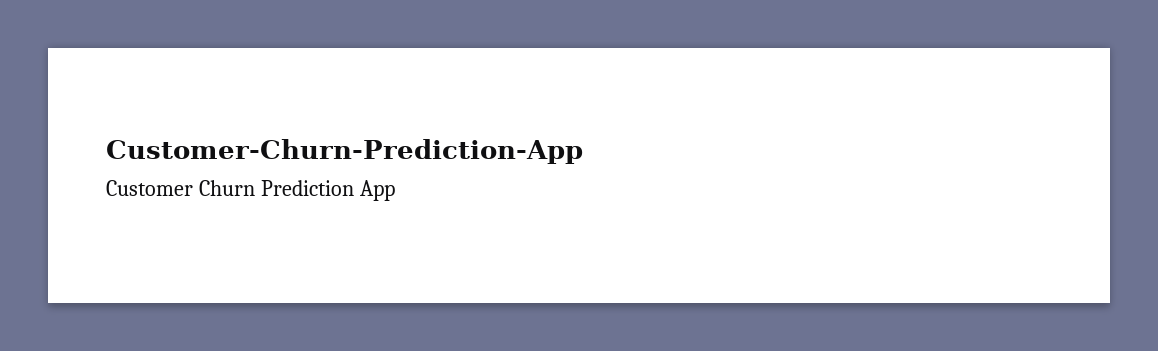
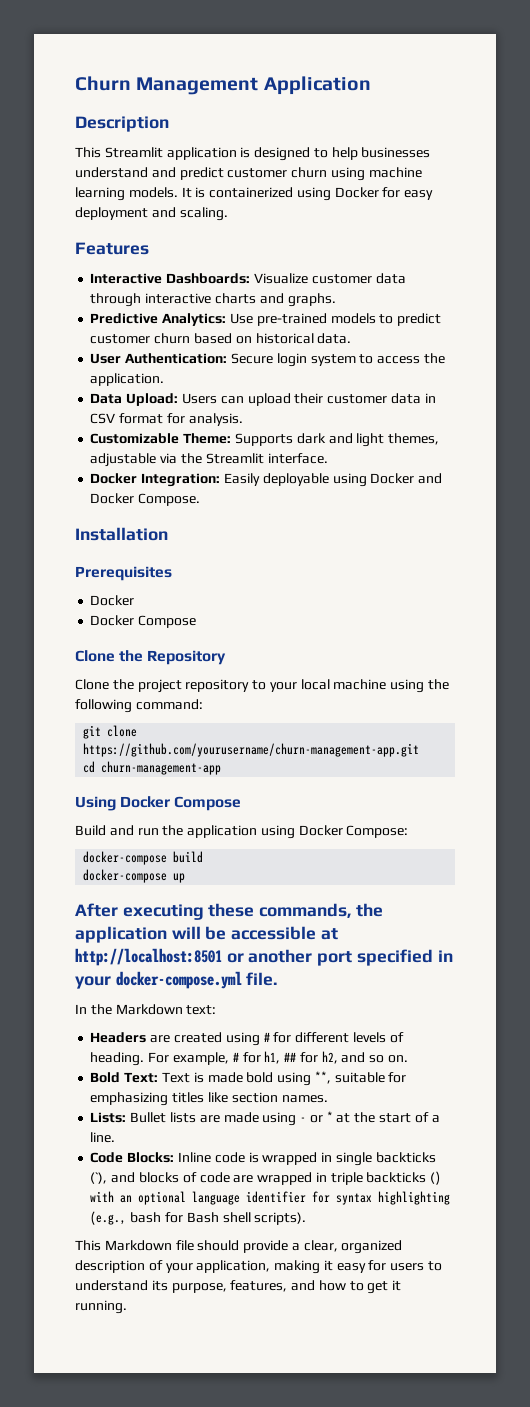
- Customer-Churn-Prediction-App
- Customer Churn Prediction App
+ Churn Management Application
+ Description
+ This Streamlit application is designed to help businesses understand and predict customer churn using machine learning models. It is containerized using Docker for easy deployment and scaling.
+ Features
+ Interactive Dashboards: Visualize customer data through interactive charts and graphs.
+ Predictive Analytics: Use pre-trained models to predict customer churn based on historical data.
+ User Authentication: Secure login system to access the application.
+ Data Upload: Users can upload their customer data in CSV format for analysis.
+ Customizable Theme: Supports dark and light themes, adjustable via the Streamlit interface.
+ Docker Integration: Easily deployable using Docker and Docker Compose.
+ Installation
+ Prerequisites
+ Docker
+ Docker Compose
+ Clone the Repository
+ Clone the project repository to your local machine using the following command:
+ git clone https://github.com/yourusername/churn-management-app.git
+ cd churn-management-app
+ Using Docker Compose
+ Build and run the application using Docker Compose:
+ docker-compose build
+ docker-compose up
+ After executing these commands, the application will be accessible at http://localhost:8501 or another port specified in your docker-compose.yml file.
+ In the Markdown text:
+ Headers are created using # for different levels of heading. For example, # for h1, ## for h2, and so on.
+ Bold Text: Text is made bold using **, suitable for emphasizing titles like section names.
+ Lists: Bullet lists are made using - or * at the start of a line.
+ Code Blocks: Inline code is wrapped in single backticks (`), and blocks of code are wrapped in triple backticks () with an optional language identifier for syntax highlighting (e.g., bash for Bash shell scripts).
+ This Markdown file should provide a clear, organized description of your application, making it easy for users to understand its purpose, features, and how to get it running.

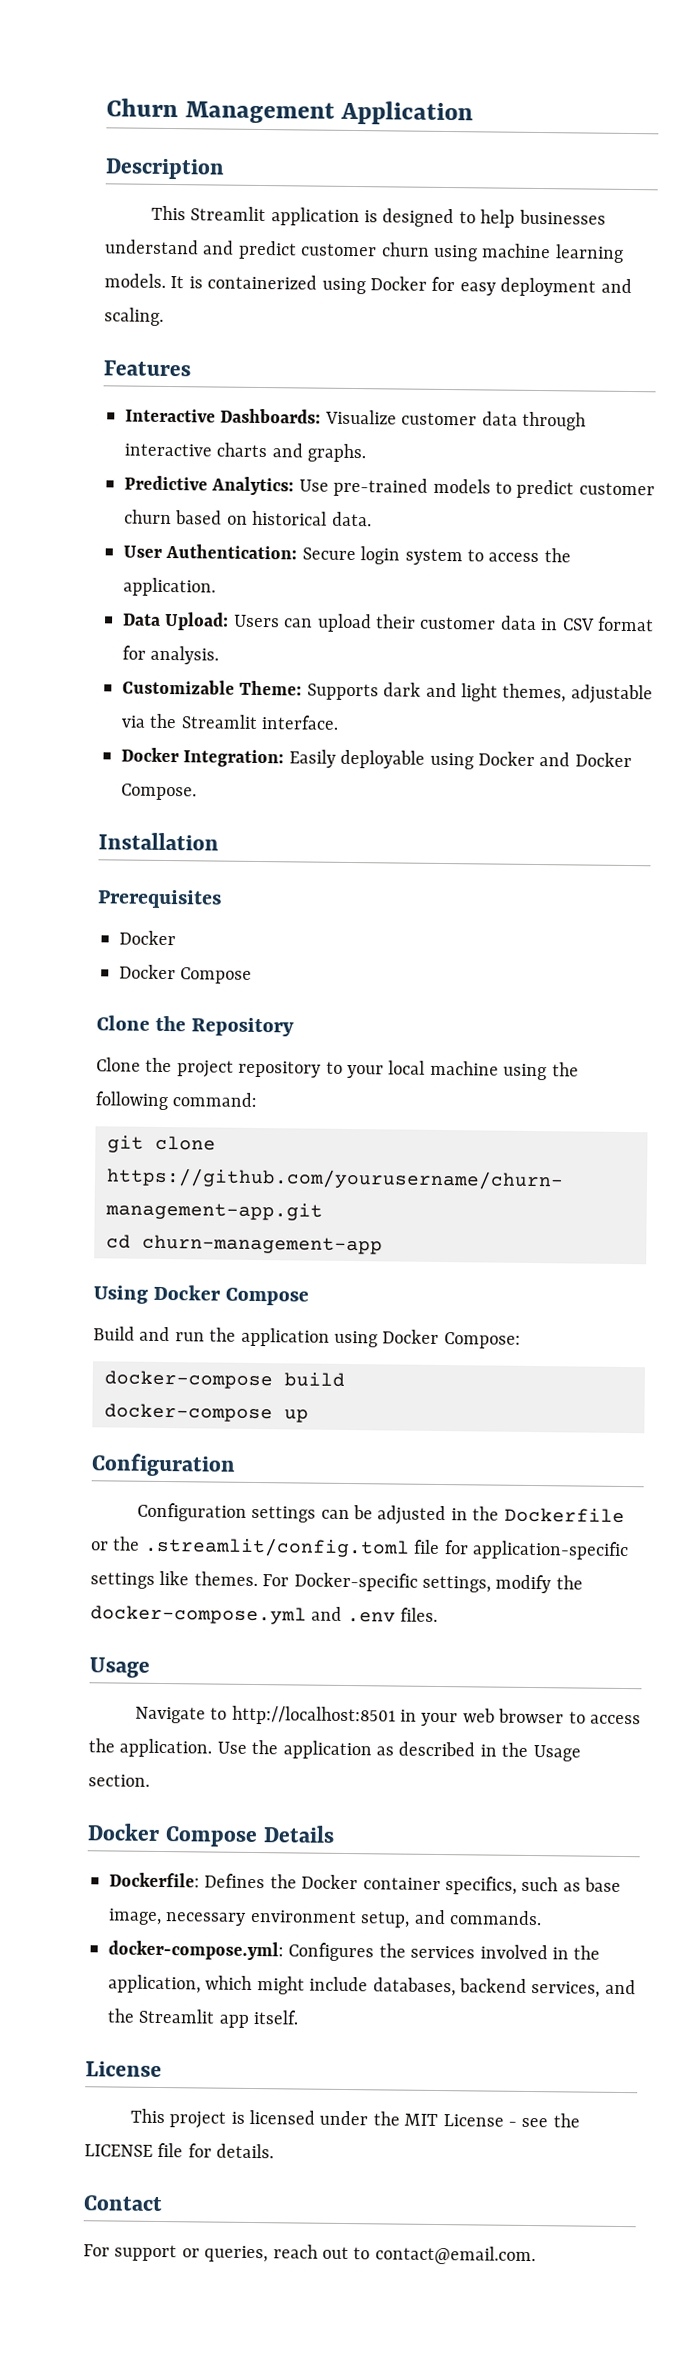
  docker-compose up
- After executing these commands, the application will be accessible at http://localhost:8501 or another port specified in your docker-compose.yml file.
- In the Markdown text:
- Headers are created using # for different levels of heading. For example, # for h1, ## for h2, and so on.
- Bold Text: Text is made bold using **, suitable for emphasizing titles like section names.
- Lists: Bullet lists are made using - or * at the start of a line.
- Code Blocks: Inline code is wrapped in single backticks (`), and blocks of code are wrapped in triple backticks () with an optional language identifier for syntax highlighting (e.g., bash for Bash shell scripts).
- This Markdown file should provide a clear, organized description of your application, making it easy for users to understand its purpose, features, and how to get it running.
+ Configuration
+ Configuration settings can be adjusted in the Dockerfile or the .streamlit/config.toml file for application-specific settings like themes. For Docker-specific settings, modify the docker-compose.yml and .env files.
+ Usage
+ Navigate to http://localhost:8501 in your web browser to access the application. Use the application as described in the Usage section.
+ Docker Compose Details
+ Dockerfile: Defines the Docker container specifics, such as base image, necessary environment setup, and commands.
+ docker-compose.yml: Configures the services involved in the application, which might include databases, backend services, and the Streamlit app itself.
+ License
+ This project is licensed under the MIT License - see the LICENSE file for details.
+ Contact
+ For support or queries, reach out to contact@email.com.

